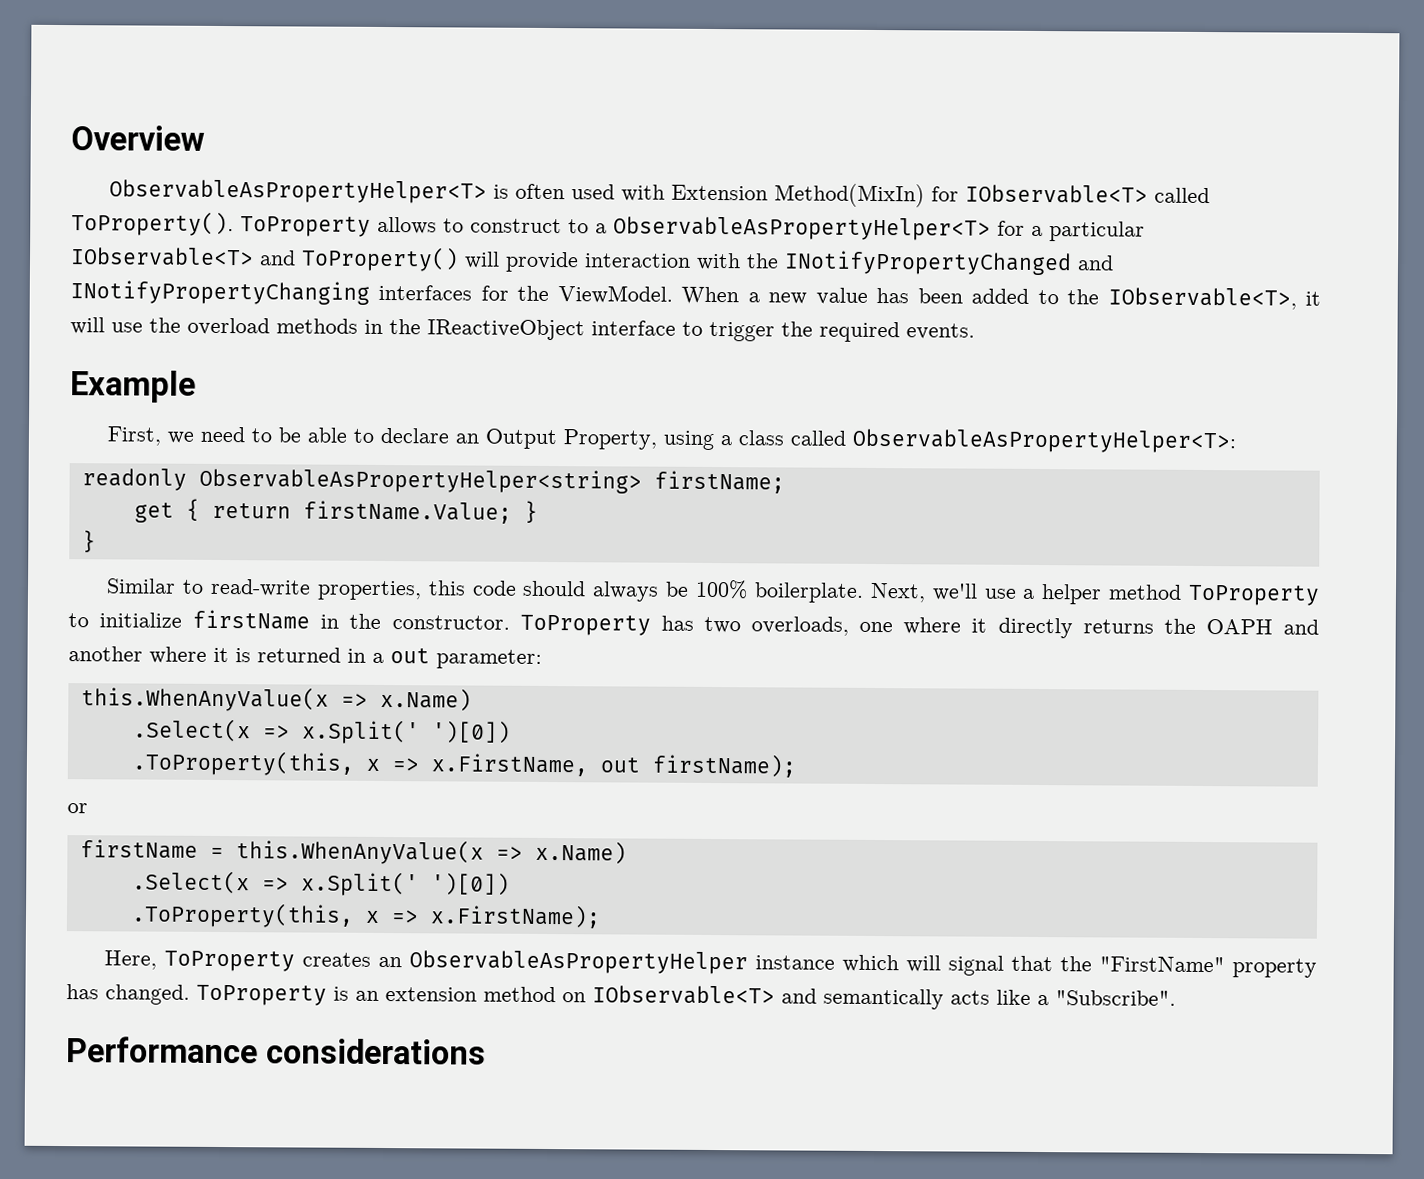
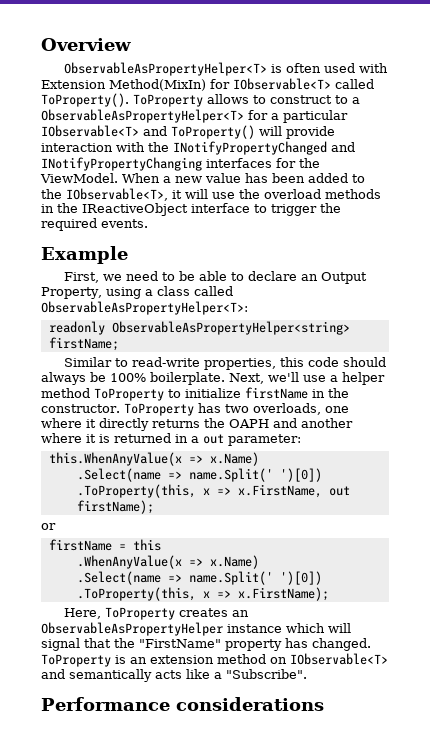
- get { return firstName.Value; }
- }
  ToProperty has two overloads, one where it directly returns the OAPH and another where it is returned in a out parameter:
  this.WhenAnyValue(x => x.Name)
- .Select(x => x.Split(' ')[0])
+ .Select(name => name.Split(' ')[0])
- firstName = this.WhenAnyValue(x => x.Name)
- .Select(x => x.Split(' ')[0])
+ firstName = this
+ .WhenAnyValue(x => x.Name)
+ .Select(name => name.Split(' ')[0])

